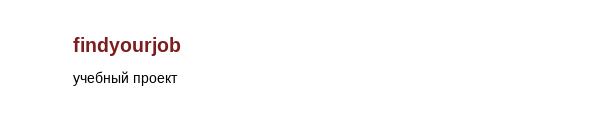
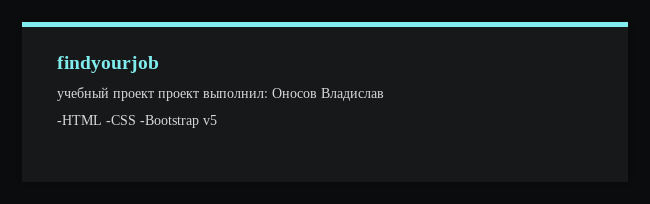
- учебный проект
+ учебный проект проект выполнил: Оносов Владислав
+ -HTML -CSS -Bootstrap v5

